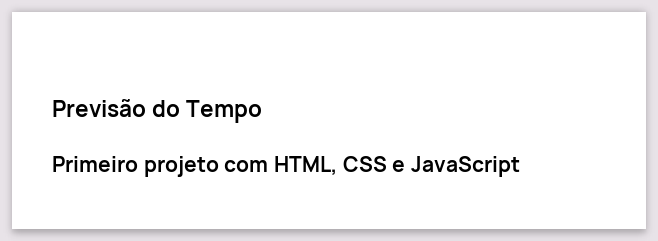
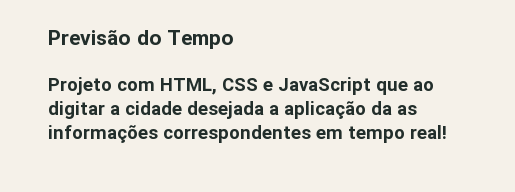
- Primeiro projeto com HTML, CSS e JavaScript
+ Projeto com HTML, CSS e JavaScript que ao digitar a cidade desejada a aplicação da as informações correspondentes em tempo real!

